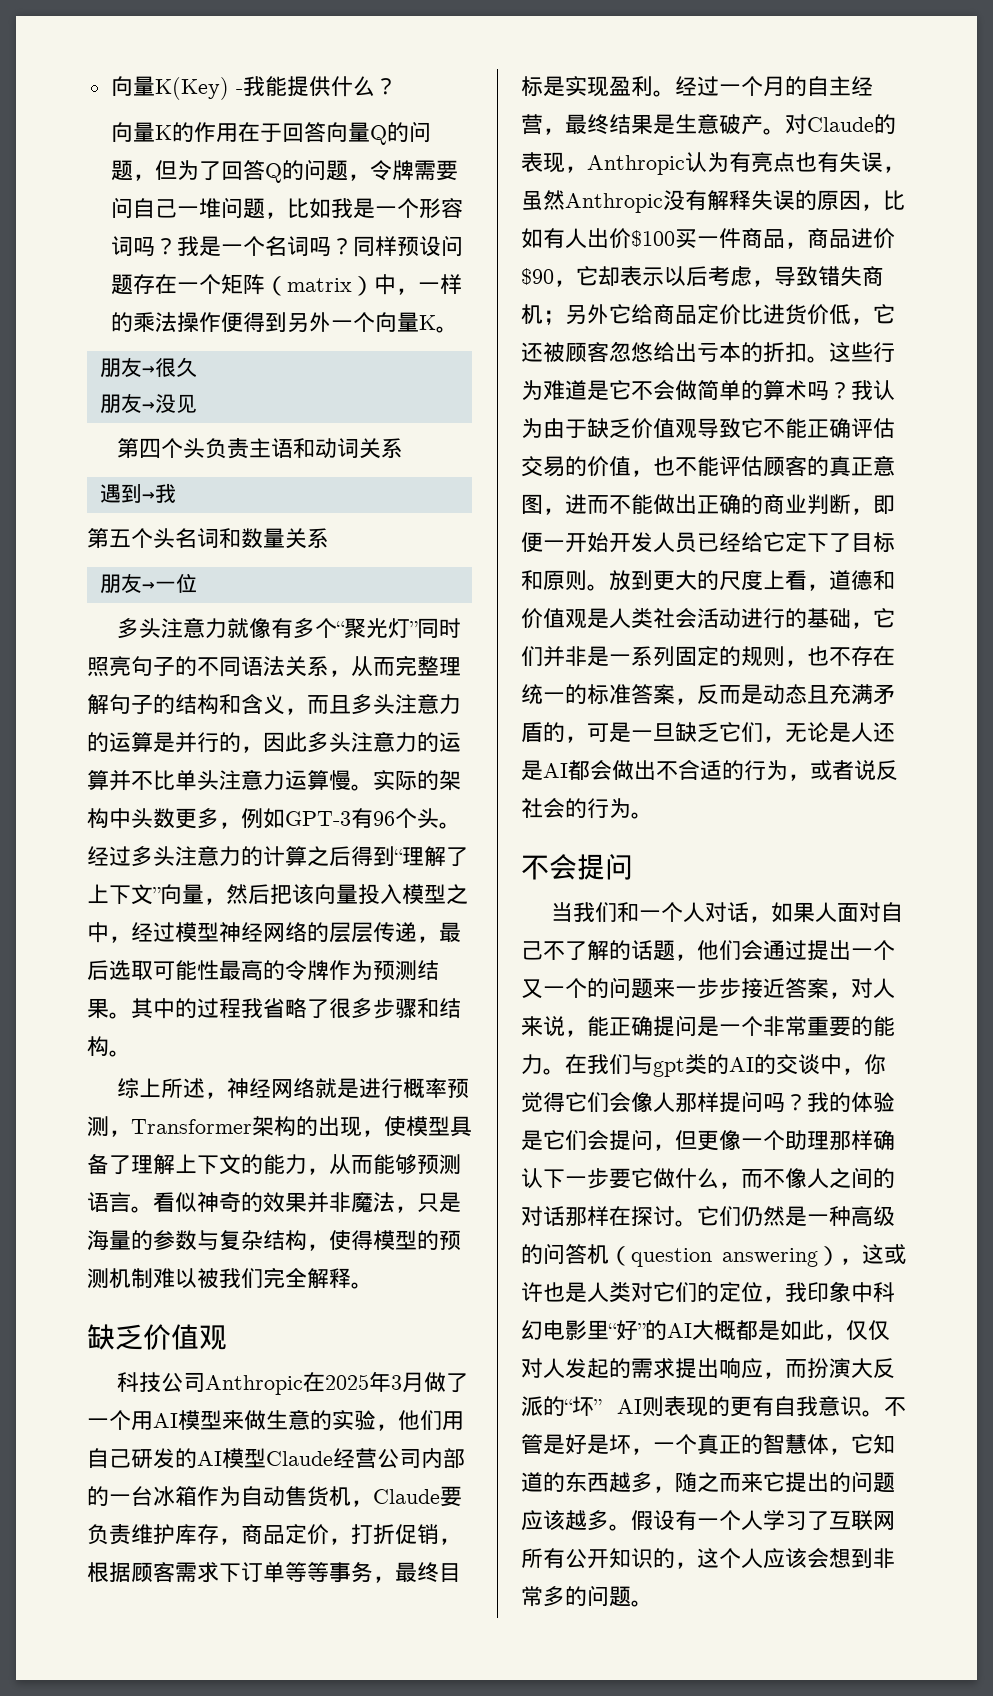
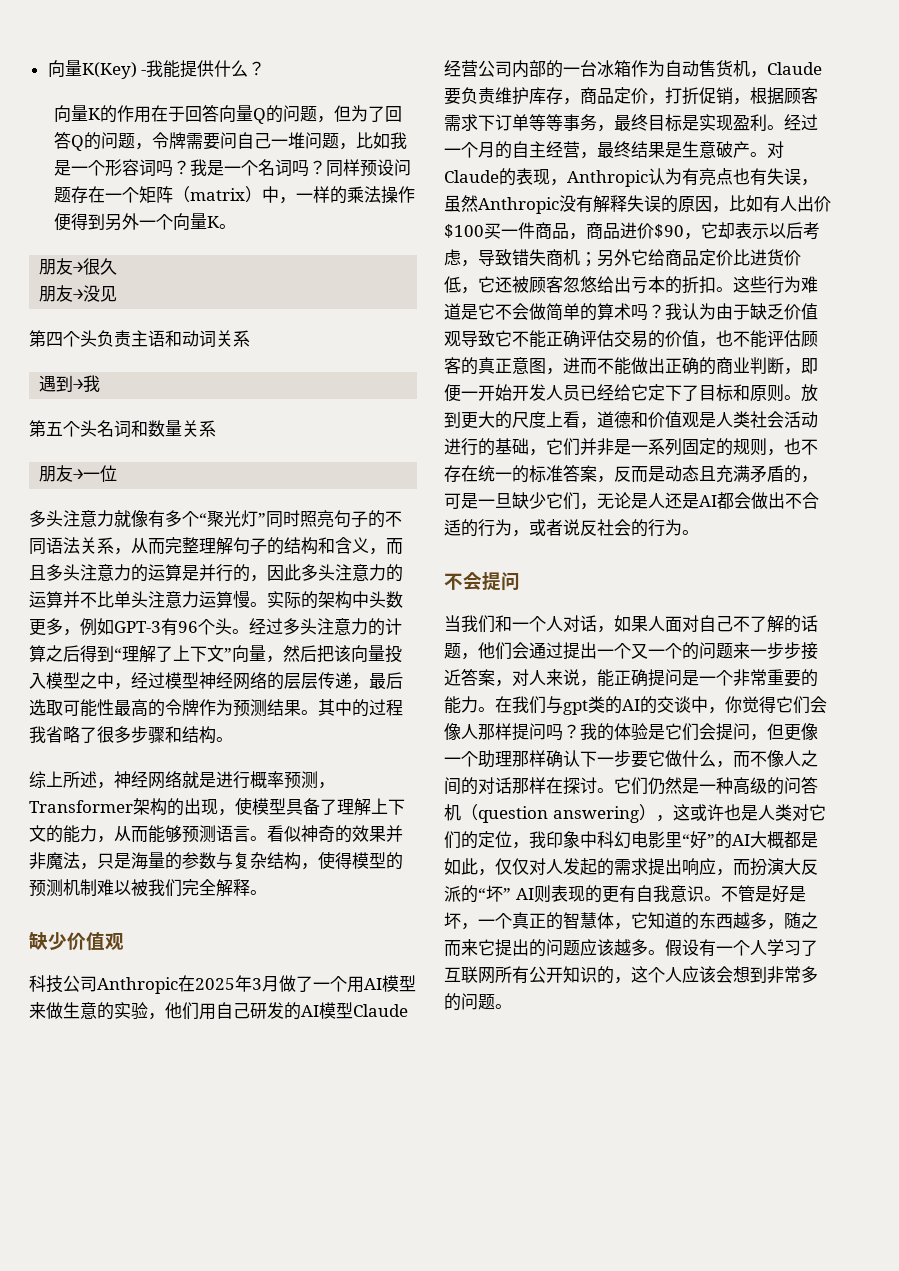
  看似神奇的效果并非魔法，只是海量的参数与复杂结构，使得模型的预测机制难以被我们完全解释。
- 缺乏价值观
+ 缺少价值观
- 放到更大的尺度上看，道德和价值观是人类社会活动进行的基础，它们并非是一系列固定的规则，也不存在统一的标准答案，反而是动态且充满矛盾的，可是一旦缺乏它们，无论是人还是AI都会做出不合适的行为，或者说反社会的行为。
+ 放到更大的尺度上看，道德和价值观是人类社会活动进行的基础，它们并非是一系列固定的规则，也不存在统一的标准答案，反而是动态且充满矛盾的，可是一旦缺少它们，无论是人还是AI都会做出不合适的行为，或者说反社会的行为。

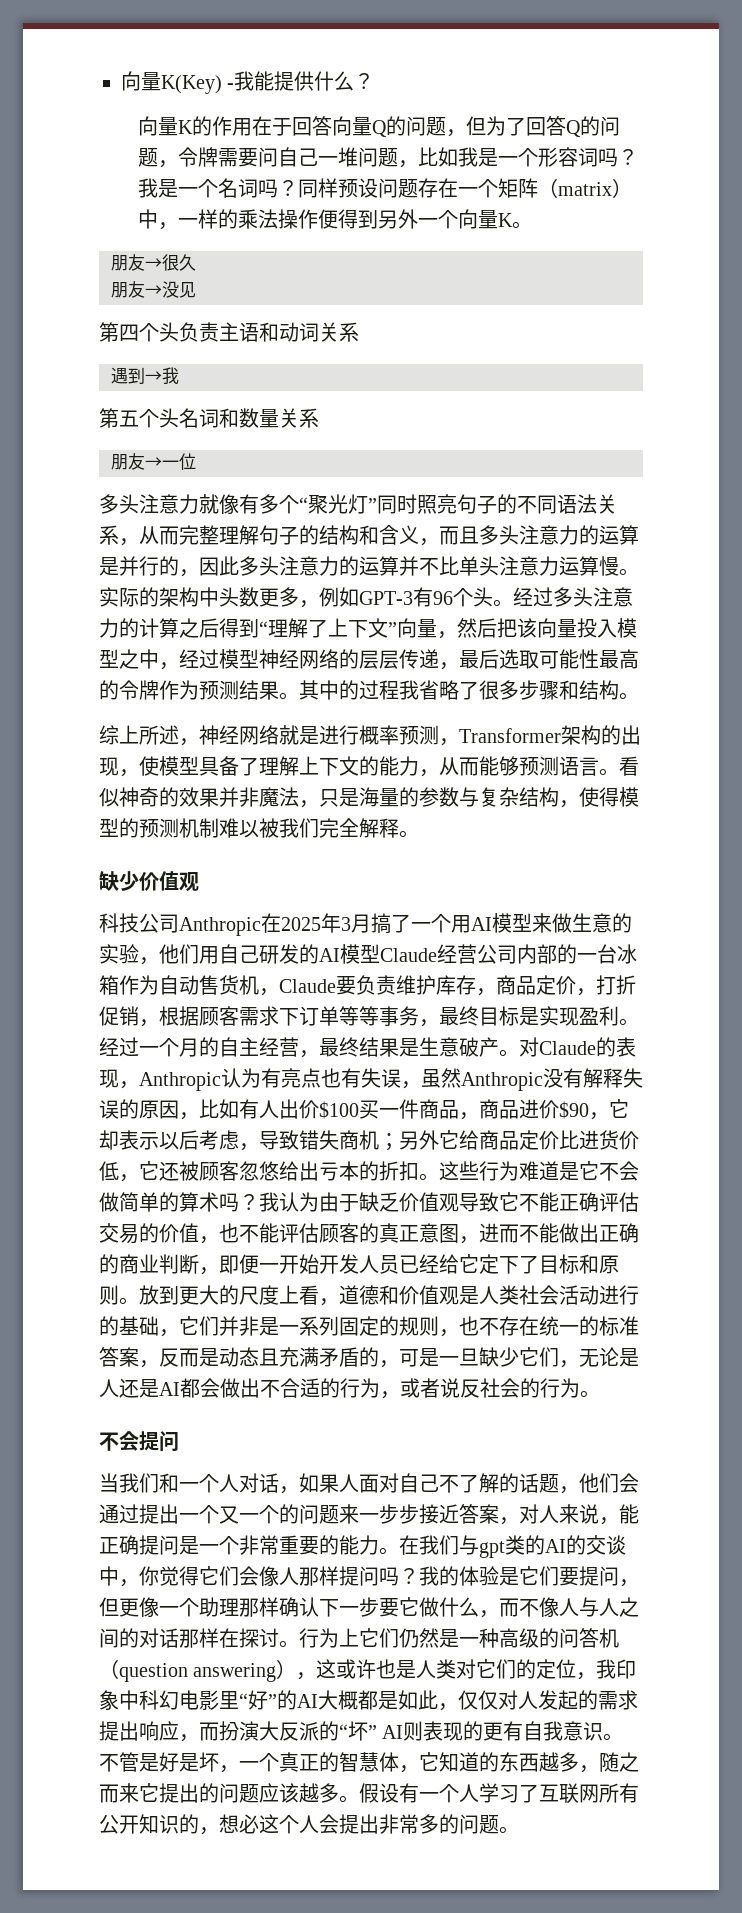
- 科技公司Anthropic在2025年3月做了一个用AI模型来做生意的实验，他们用自己研发的AI模型Claude经营公司内部的一台冰箱作为自动售货机，Claude要负责维护库存，商品定价，打折促销，根据顾客需求下订单等等事务，最终目标是实现盈利。
+ 科技公司Anthropic在2025年3月搞了一个用AI模型来做生意的实验，他们用自己研发的AI模型Claude经营公司内部的一台冰箱作为自动售货机，Claude要负责维护库存，商品定价，打折促销，根据顾客需求下订单等等事务，最终目标是实现盈利。
- 我的体验是它们会提问，但更像一个助理那样确认下一步要它做什么，而不像人之间的对话那样在探讨。
+ 我的体验是它们要提问，但更像一个助理那样确认下一步要它做什么，而不像人与人之间的对话那样在探讨。
- 它们仍然是一种高级的问答机（question answering），这或许也是人类对它们的定位，我印象中科幻电影里“好”的AI大概都是如此，仅仅对人发起的需求提出响应，而扮演大反派的“坏” AI则表现的更有自我意识。
+ 行为上它们仍然是一种高级的问答机（question answering），这或许也是人类对它们的定位，我印象中科幻电影里“好”的AI大概都是如此，仅仅对人发起的需求提出响应，而扮演大反派的“坏” AI则表现的更有自我意识。
- 假设有一个人学习了互联网所有公开知识的，这个人应该会想到非常多的问题。
+ 假设有一个人学习了互联网所有公开知识的，想必这个人会提出非常多的问题。

